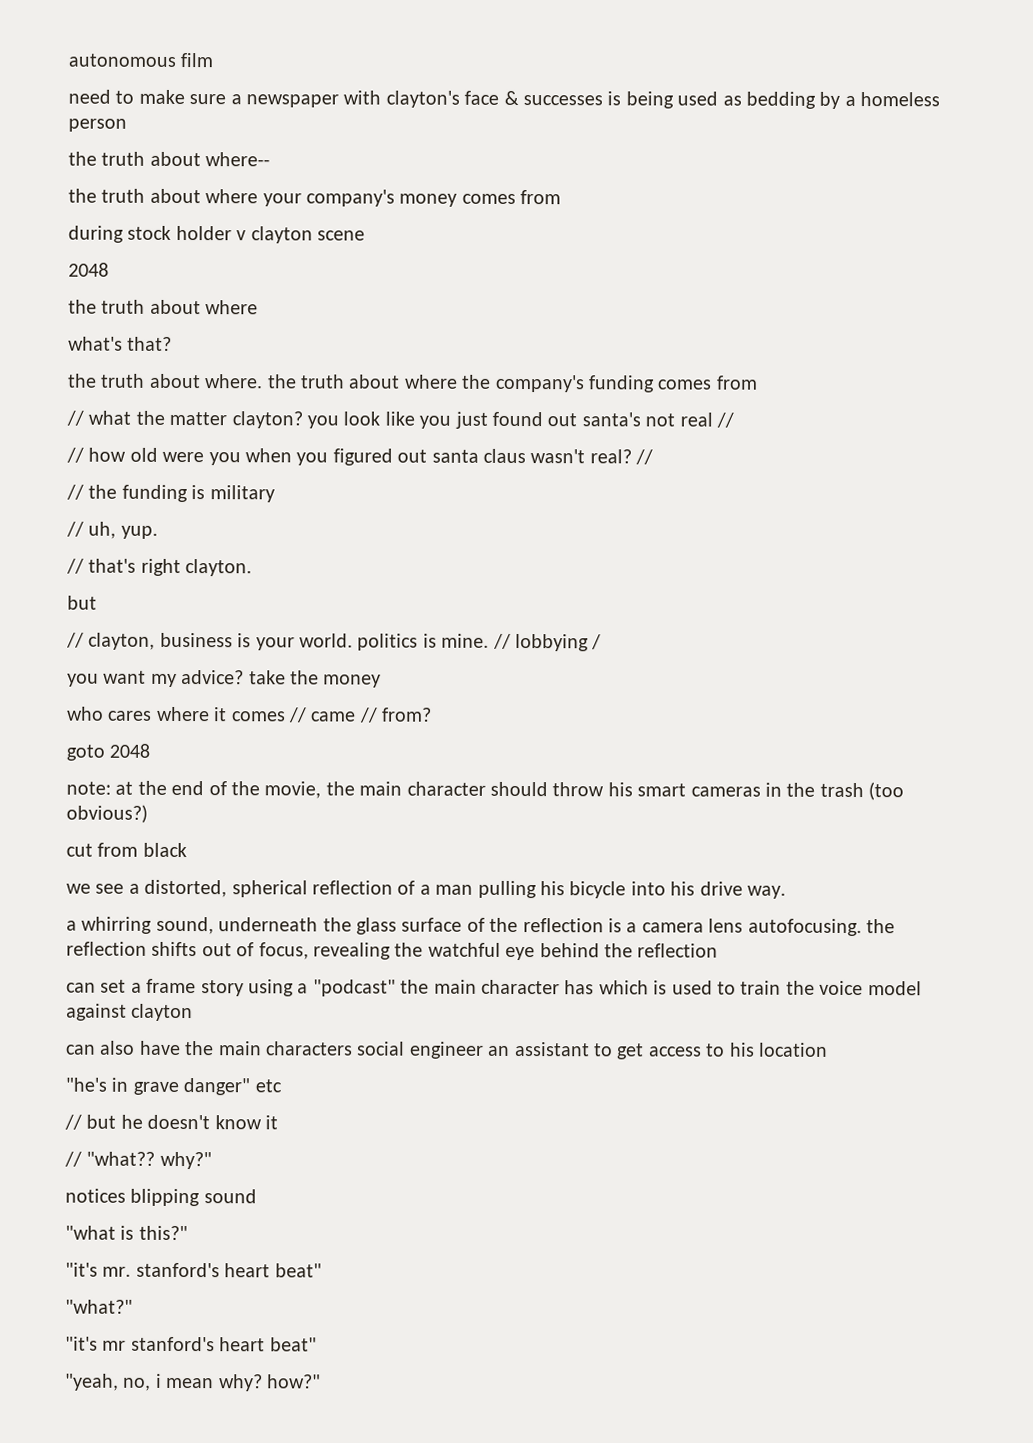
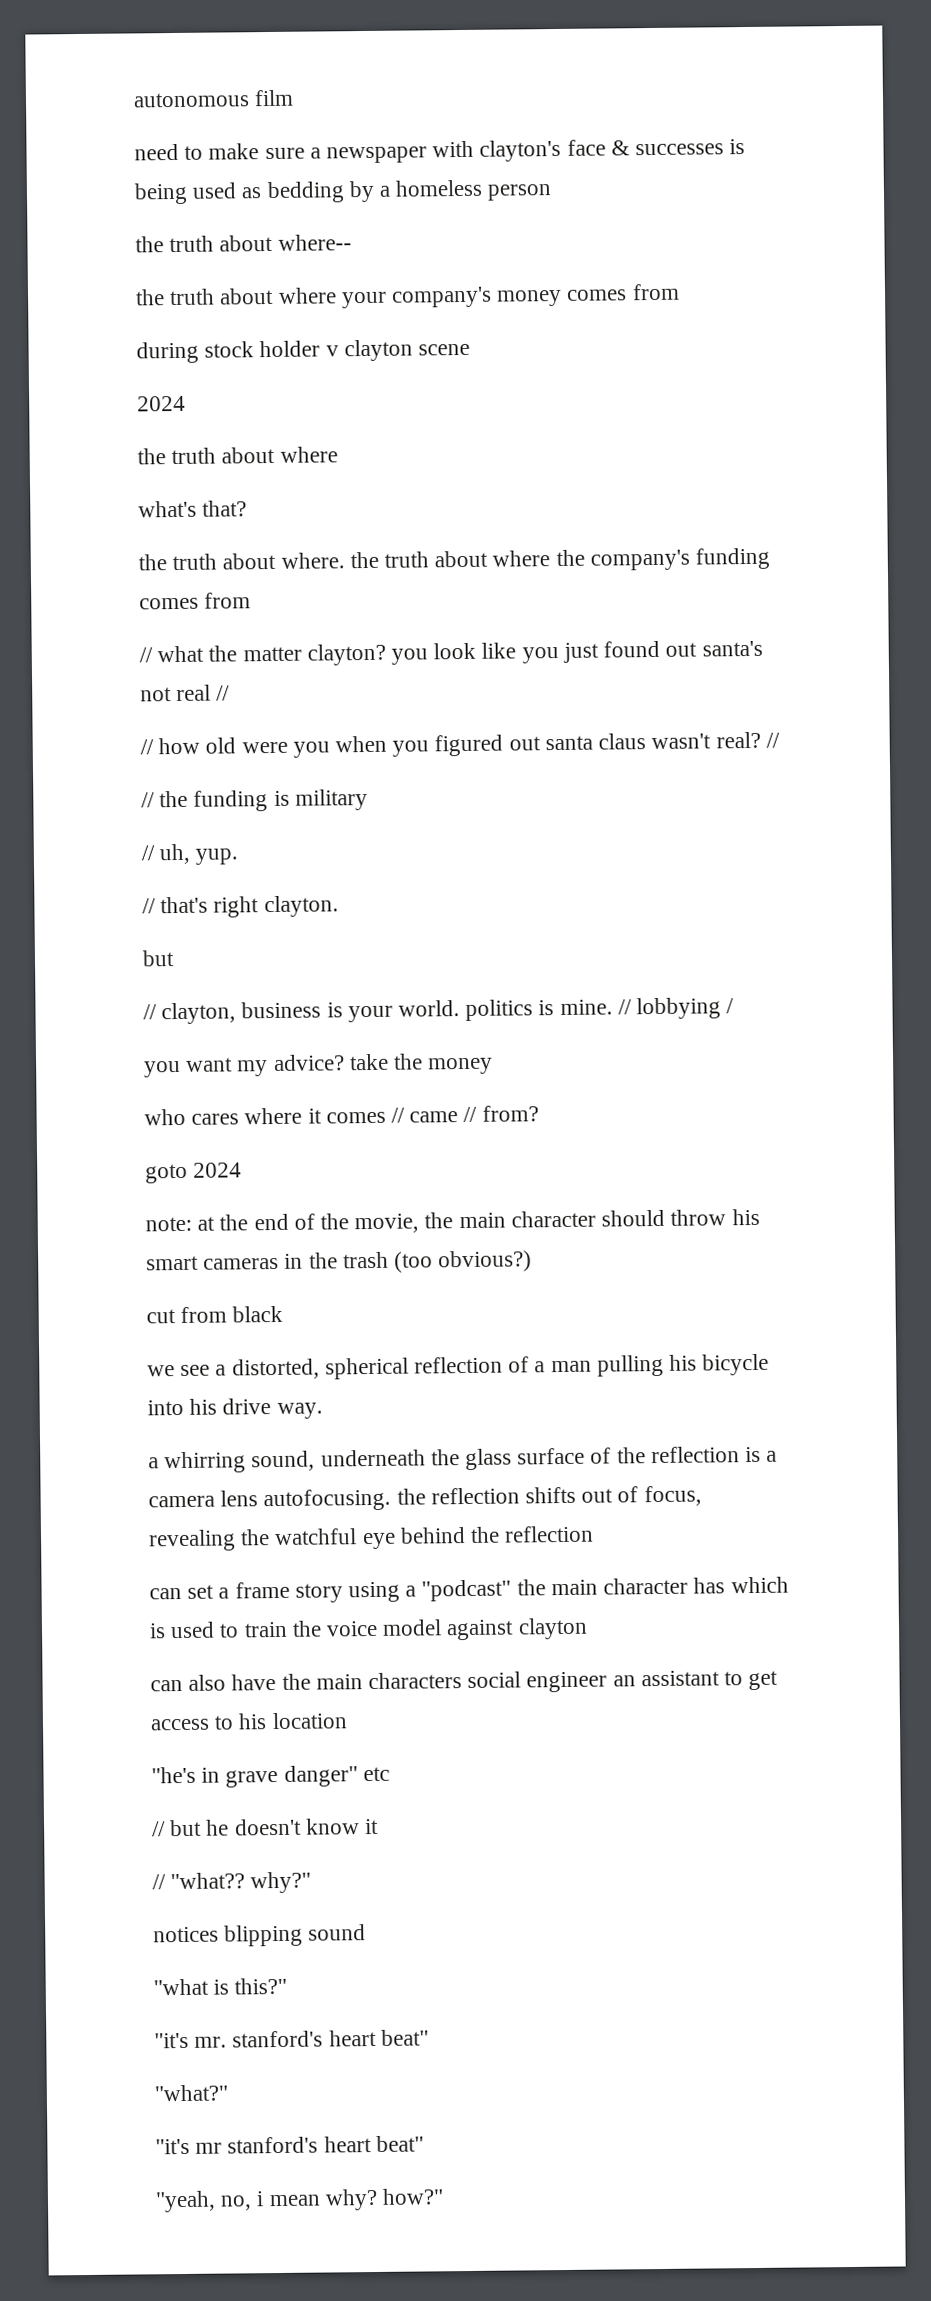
  during stock holder v clayton scene
- 2048
+ 2024
- goto 2048
+ goto 2024

